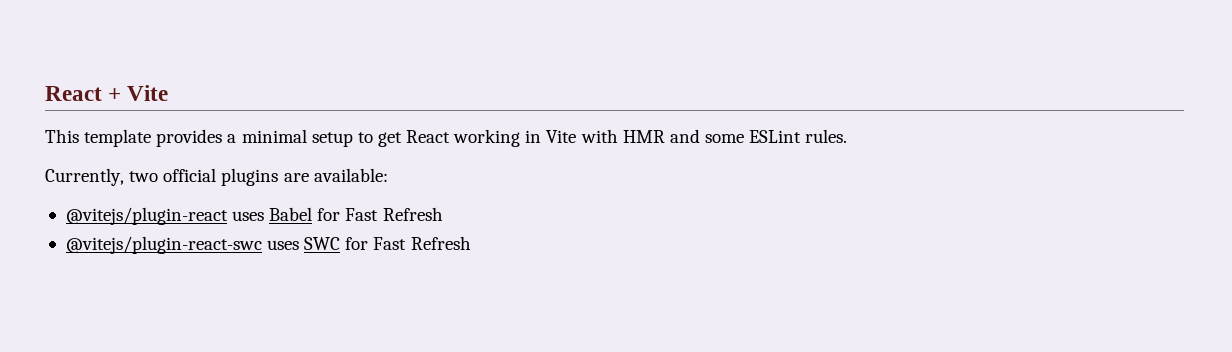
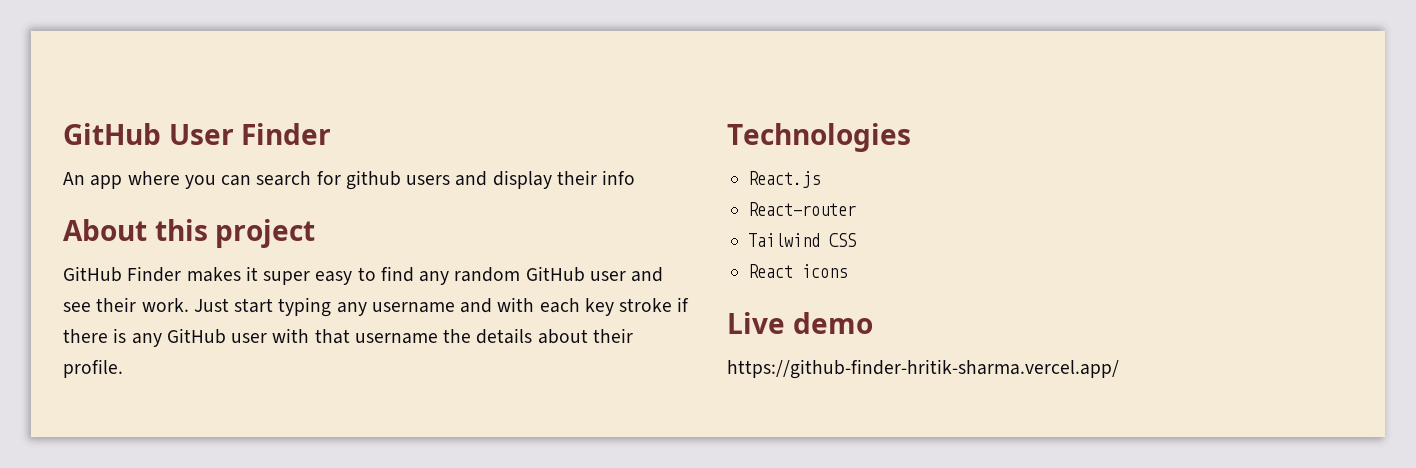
- React + Vite
- This template provides a minimal setup to get React working in Vite with HMR and some ESLint rules.
- Currently, two official plugins are available:
- @vitejs/plugin-react uses Babel for Fast Refresh
- @vitejs/plugin-react-swc uses SWC for Fast Refresh
+ GitHub User Finder
+ An app where you can search for github users and display their info
+ About this project
+ GitHub Finder makes it super easy to find any random GitHub user and see their work. Just start typing any username and with each key stroke if there is any GitHub user with that username the details about their profile.
+ Technologies
+ React.js
+ React-router
+ Tailwind CSS
+ React icons
+ Live demo
+ https://github-finder-hritik-sharma.vercel.app/

